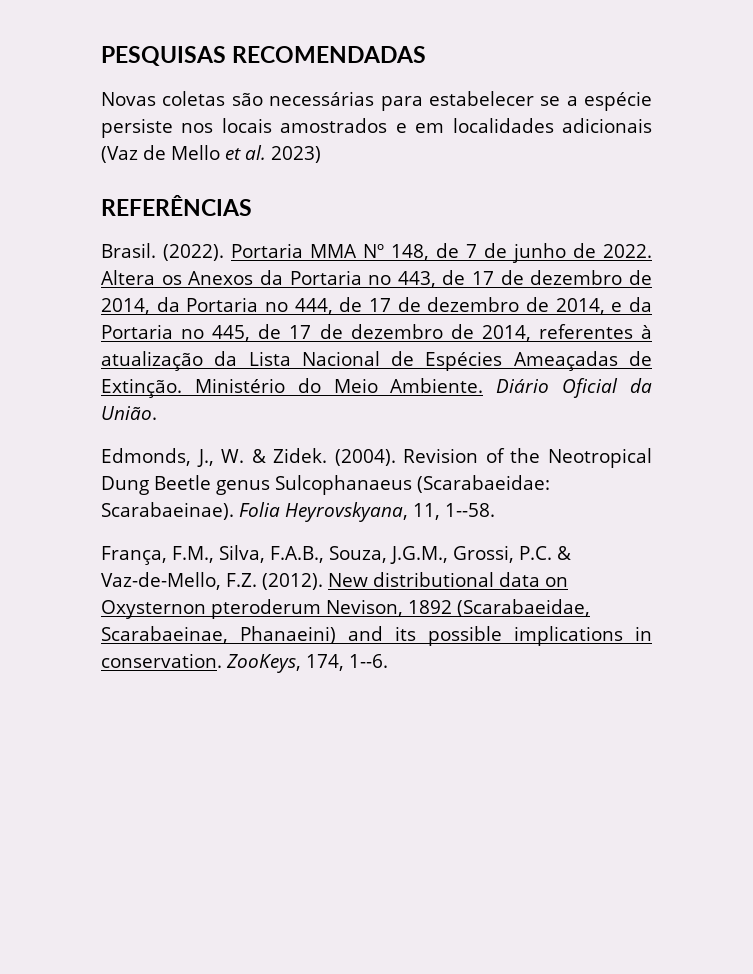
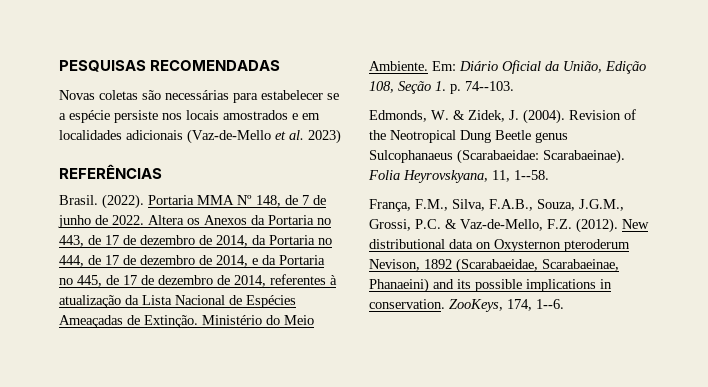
- Novas coletas são necessárias para estabelecer se a espécie persiste nos locais amostrados e em localidades adicionais (Vaz de Mello et al. 2023)
+ Novas coletas são necessárias para estabelecer se a espécie persiste nos locais amostrados e em localidades adicionais (Vaz-de-Mello et al. 2023)
- Diário Oficial da União.
+ Em: Diário Oficial da União, Edição 108, Seção 1. p. 74--103.
- Edmonds, J., W. & Zidek. (2004).
+ Edmonds, W. & Zidek, J. (2004).

